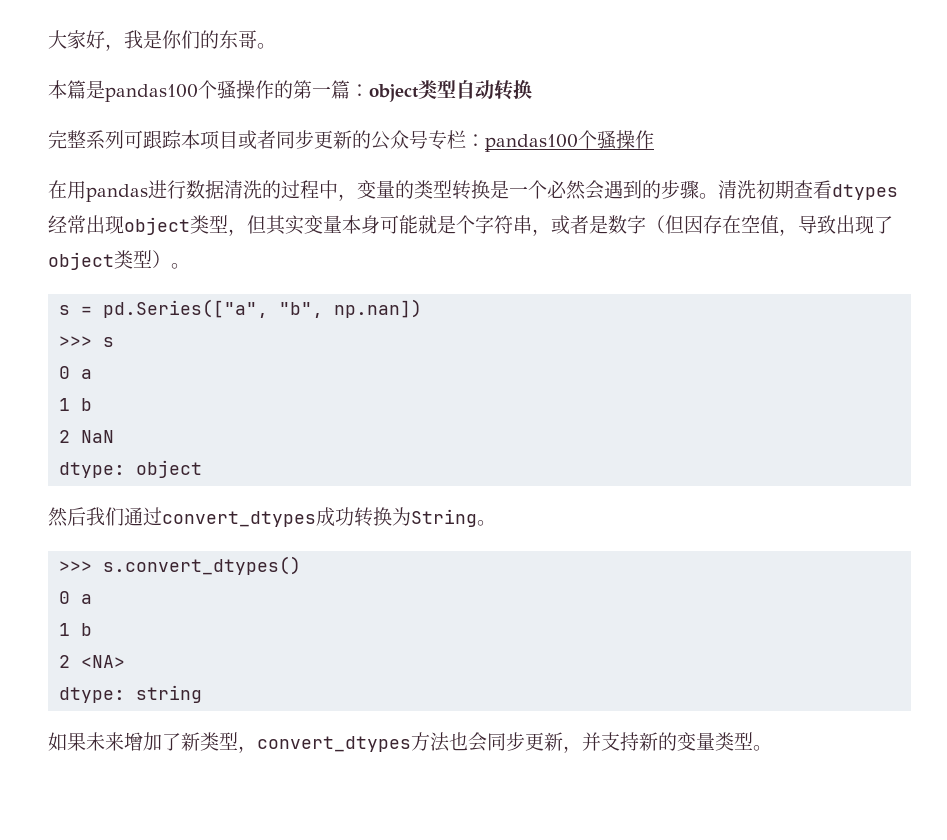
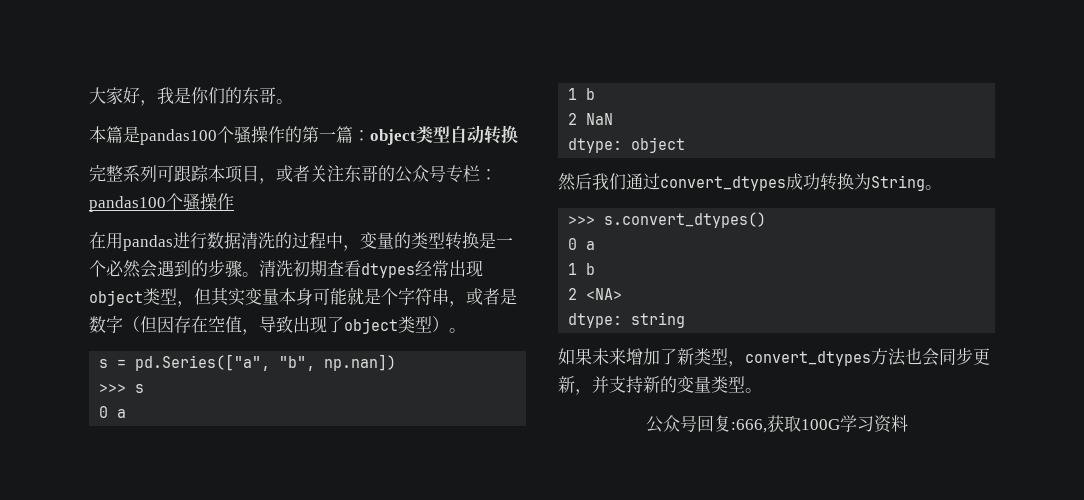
- 完整系列可跟踪本项目或者同步更新的公众号专栏：pandas100个骚操作
+ 完整系列可跟踪本项目，或者关注东哥的公众号专栏：pandas100个骚操作
+ 公众号回复:666,获取100G学习资料

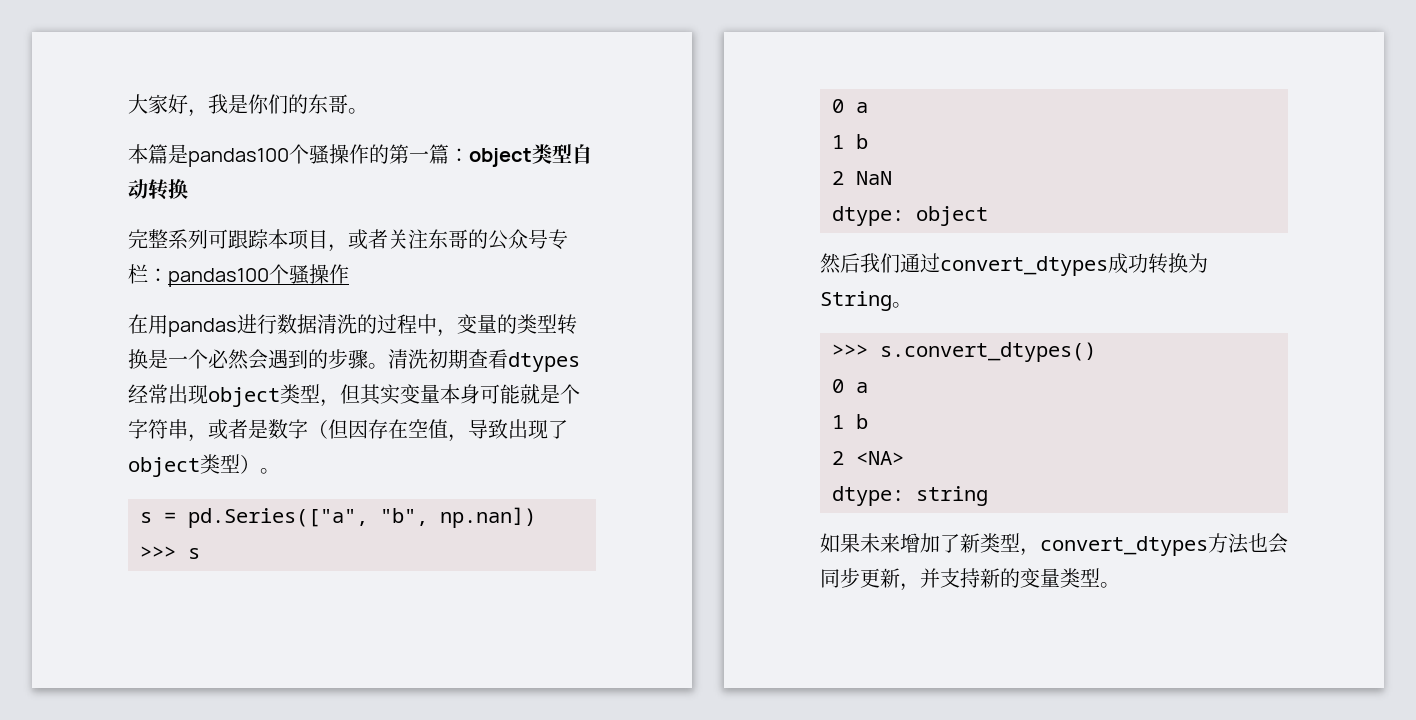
- 公众号回复:666,获取100G学习资料

